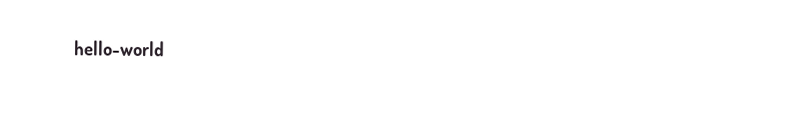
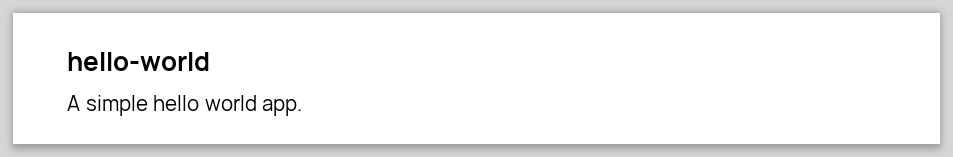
+ A simple hello world app.

